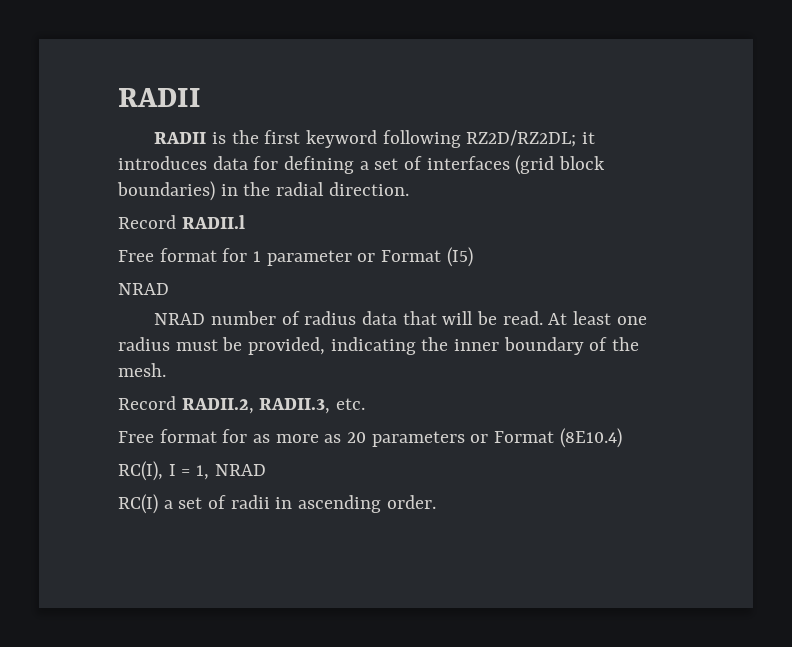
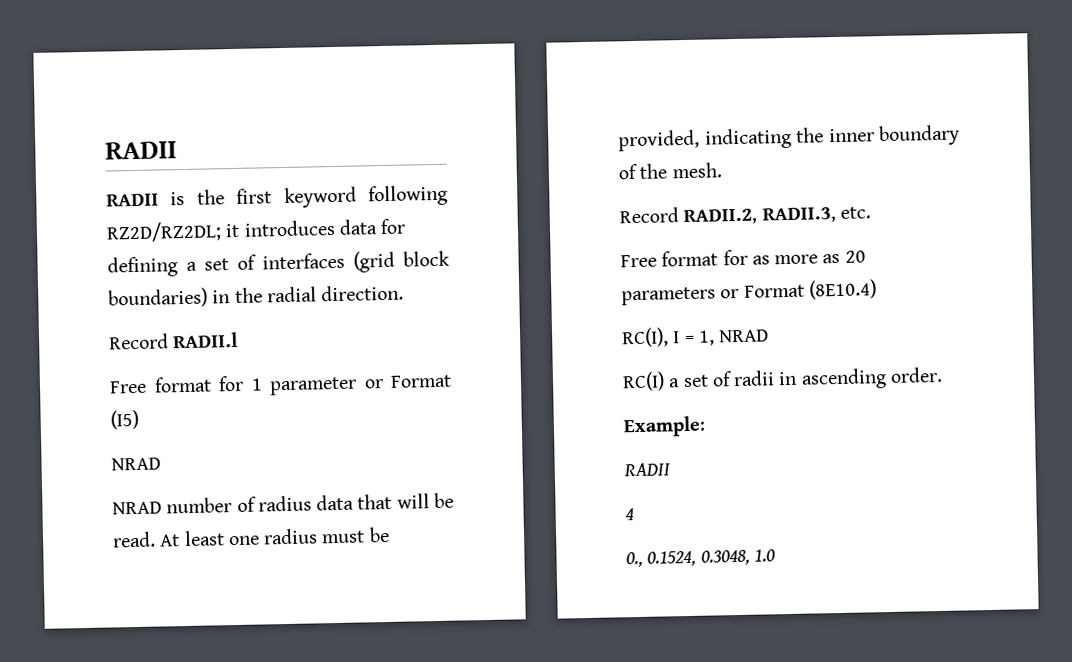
+ Example:
+ RADII
+ 4
+ 0., 0.1524, 0.3048, 1.0

